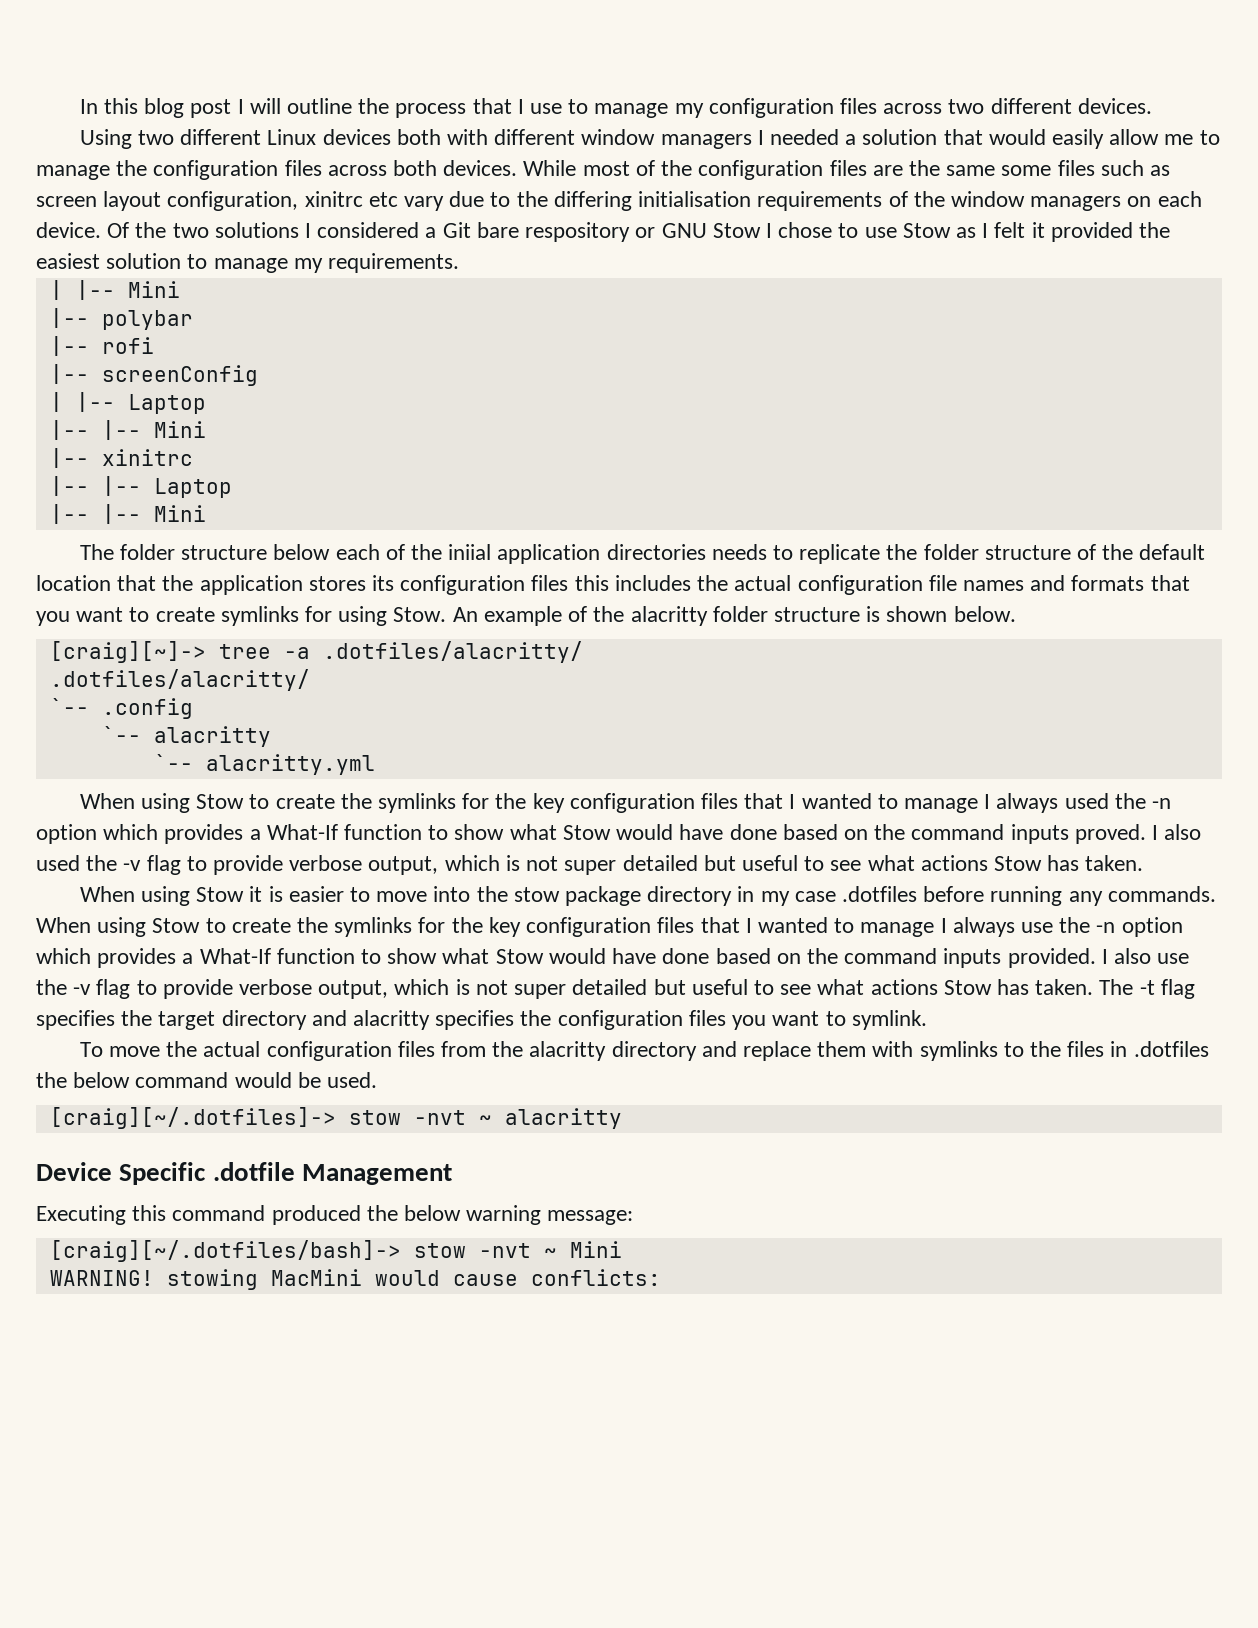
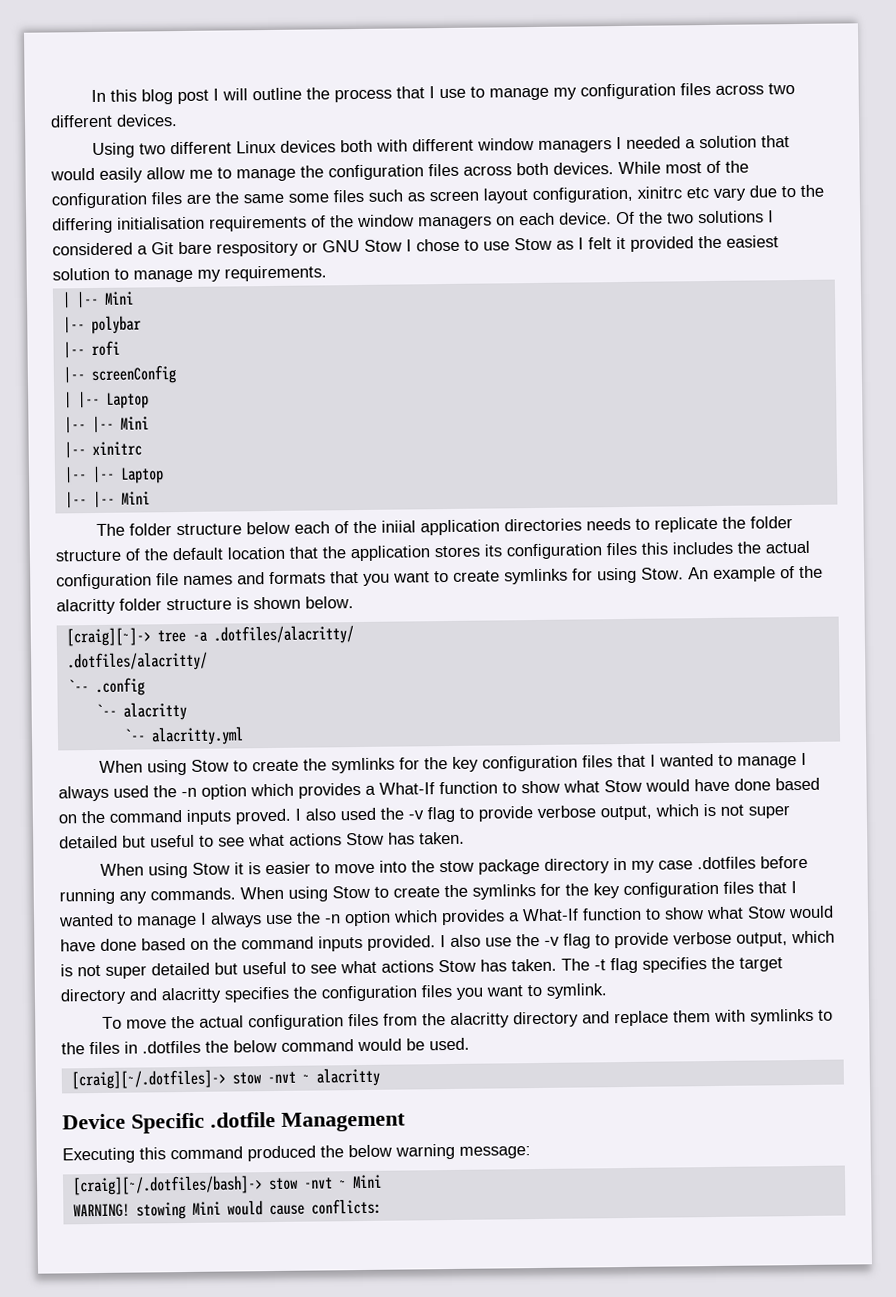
- WARNING! stowing MacMini would cause conflicts:
+ WARNING! stowing Mini would cause conflicts:

